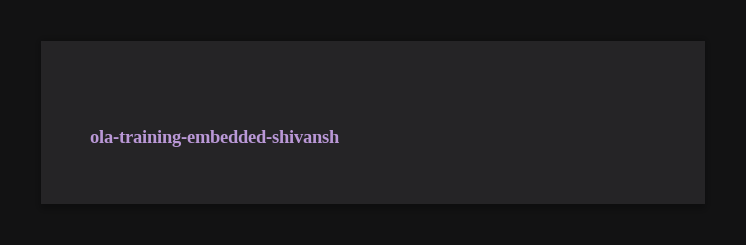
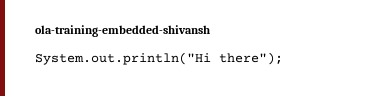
+ System.out.println("Hi there");

